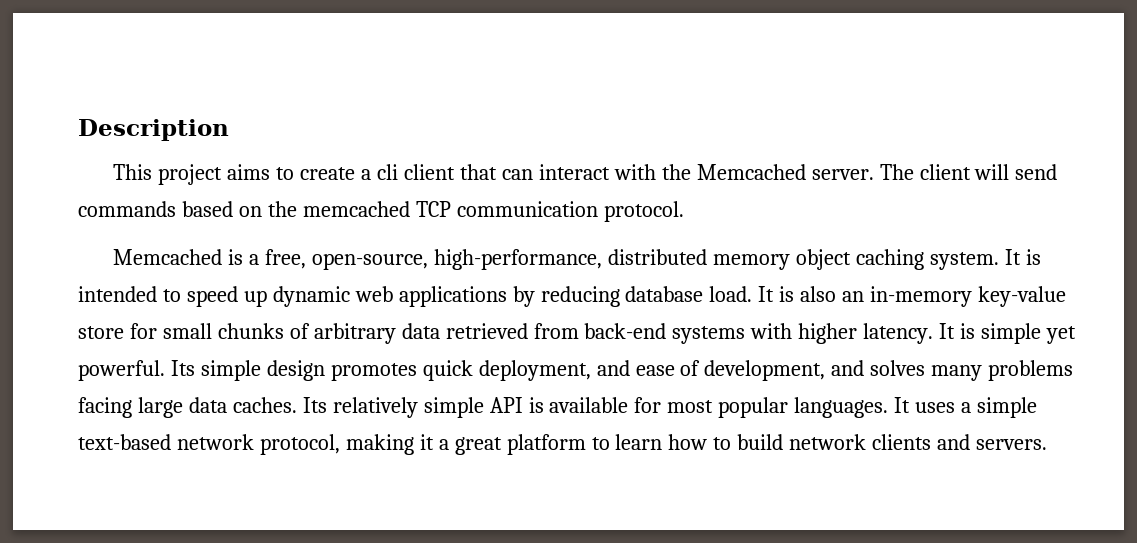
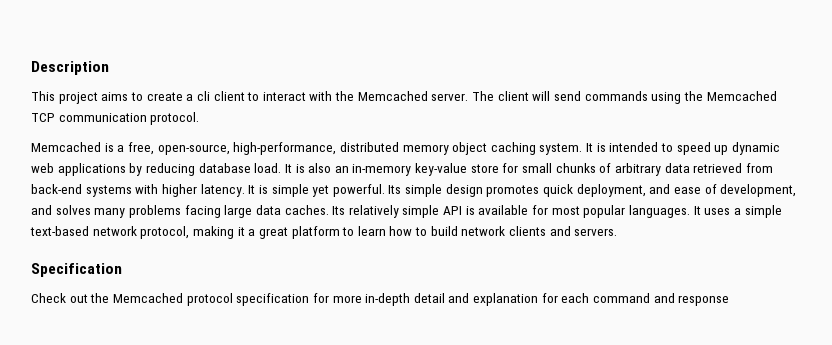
- This project aims to create a cli client that can interact with the Memcached server.
+ This project aims to create a cli client to interact with the Memcached server.
- The client will send commands based on the memcached TCP communication protocol.
+ The client will send commands using the Memcached TCP communication protocol.
+ Specification
+ Check out the Memcached protocol specification for more in-depth detail and explanation for each command and response

